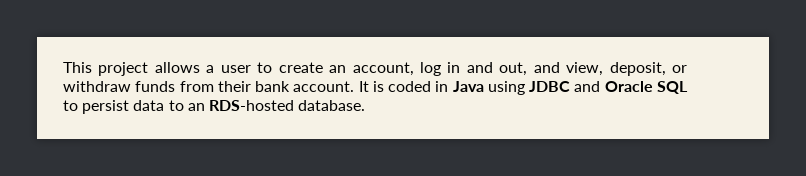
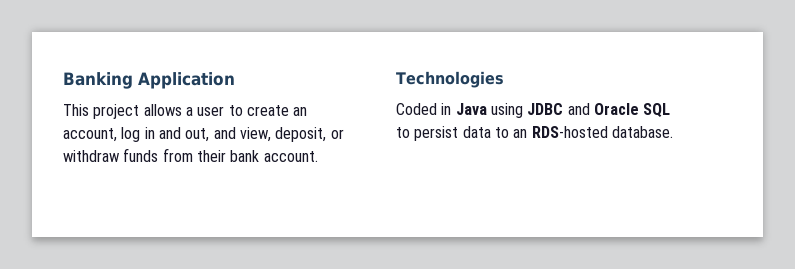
+ Banking Application
- This project allows a user to create an account, log in and out, and view, deposit, or withdraw funds from their bank account. It is coded in Java using JDBC and Oracle SQL to persist data to an RDS-hosted database.
+ This project allows a user to create an account, log in and out, and view, deposit, or withdraw funds from their bank account.
+ Technologies
+ Coded in Java using JDBC and Oracle SQL to persist data to an RDS-hosted database.

